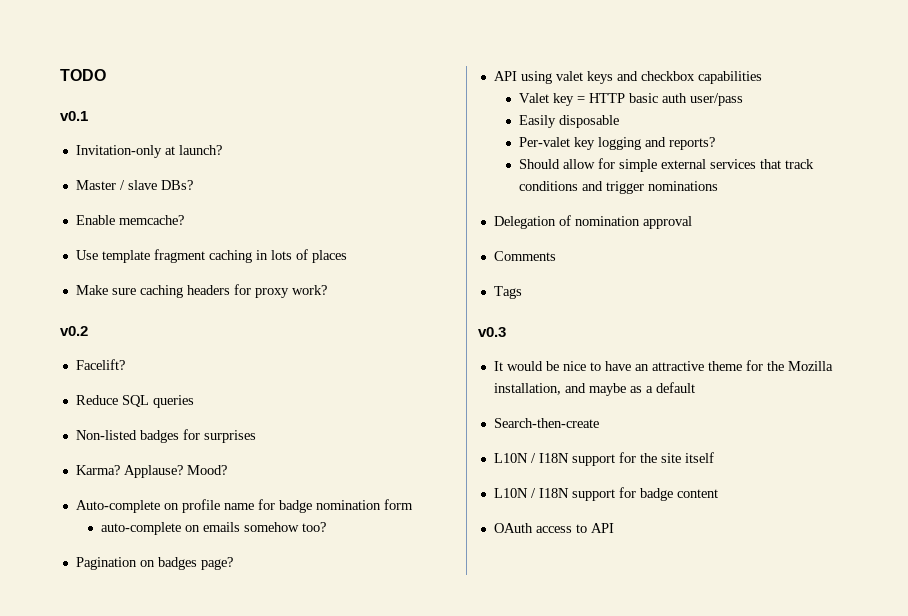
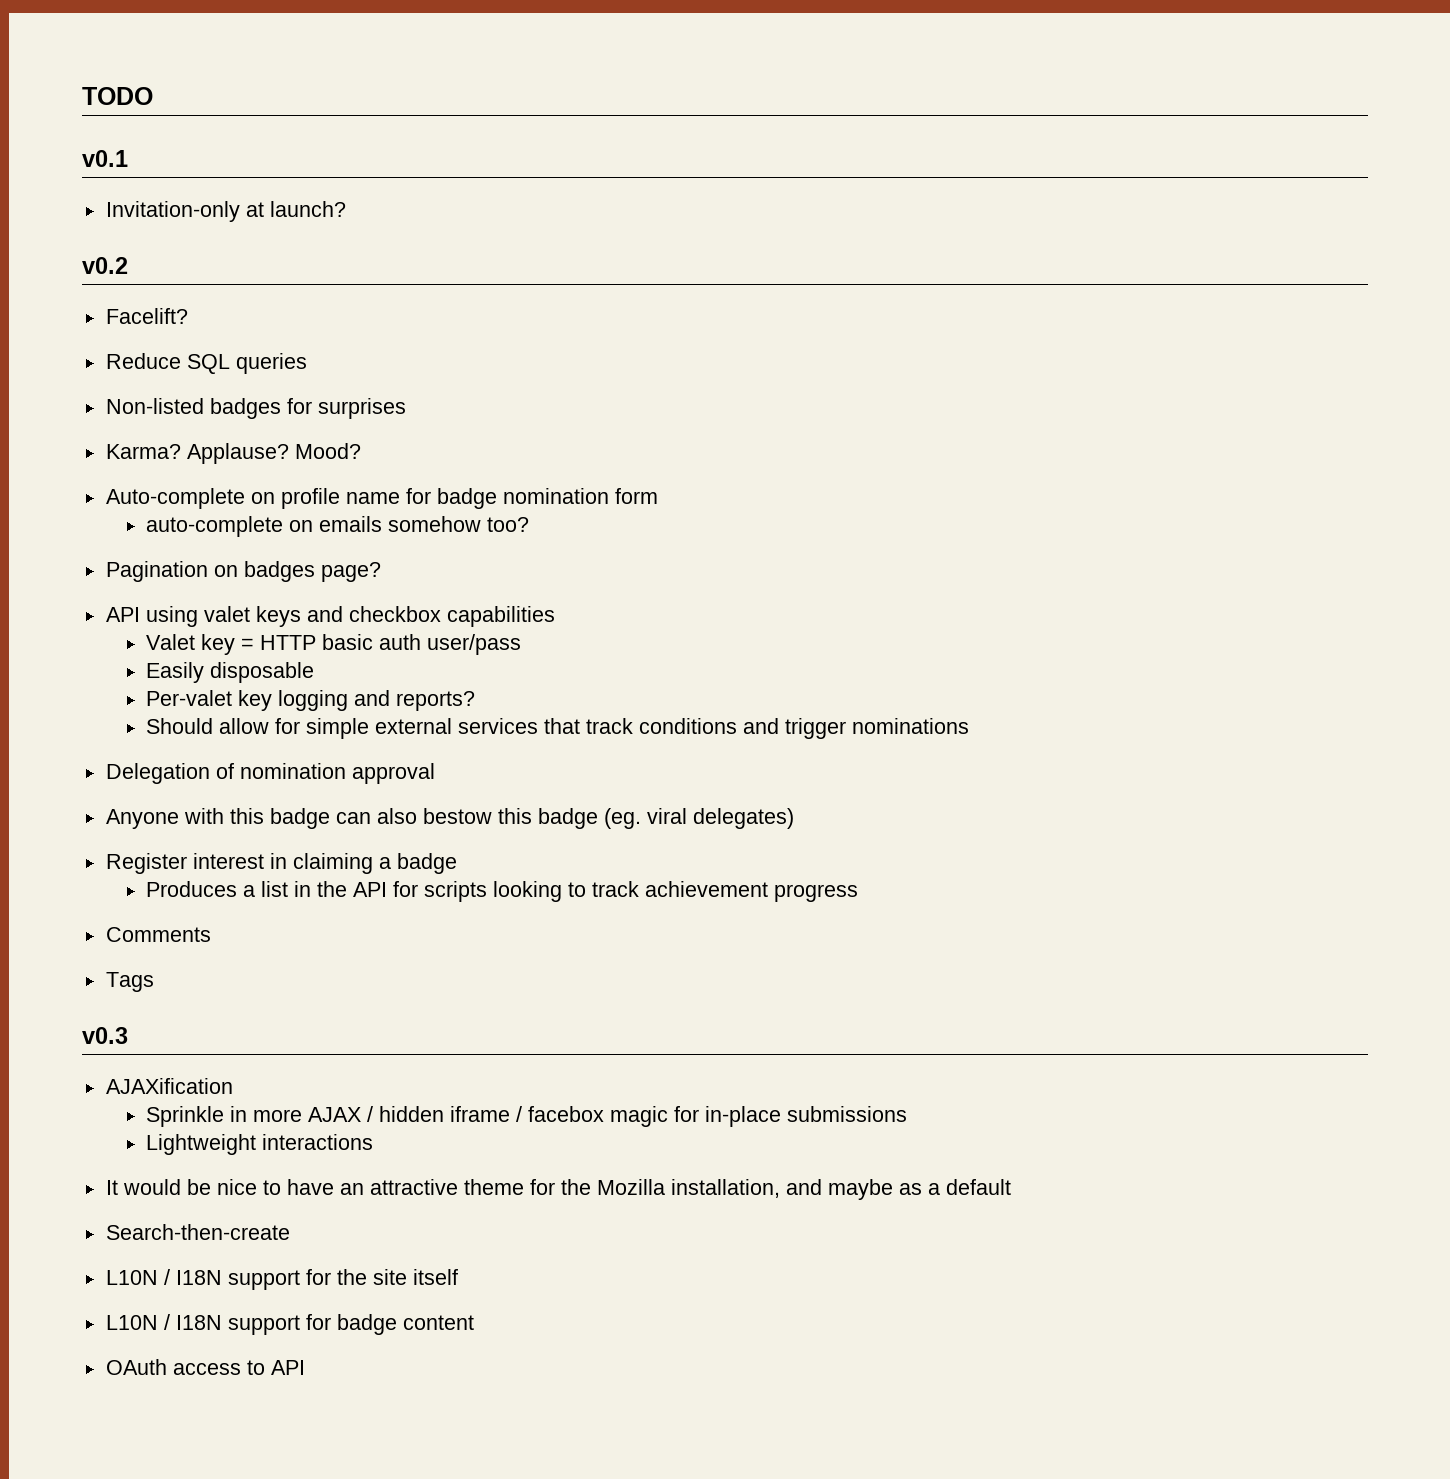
- Master / slave DBs?
- Enable memcache?
- Use template fragment caching in lots of places
- Make sure caching headers for proxy work?
+ Anyone with this badge can also bestow this badge (eg. viral delegates)
+ Register interest in claiming a badge
+ Produces a list in the API for scripts looking to track achievement progress
  Comments
  Tags
  v0.3
+ AJAXification
+ Sprinkle in more AJAX / hidden iframe / facebox magic for in-place submissions
+ Lightweight interactions

